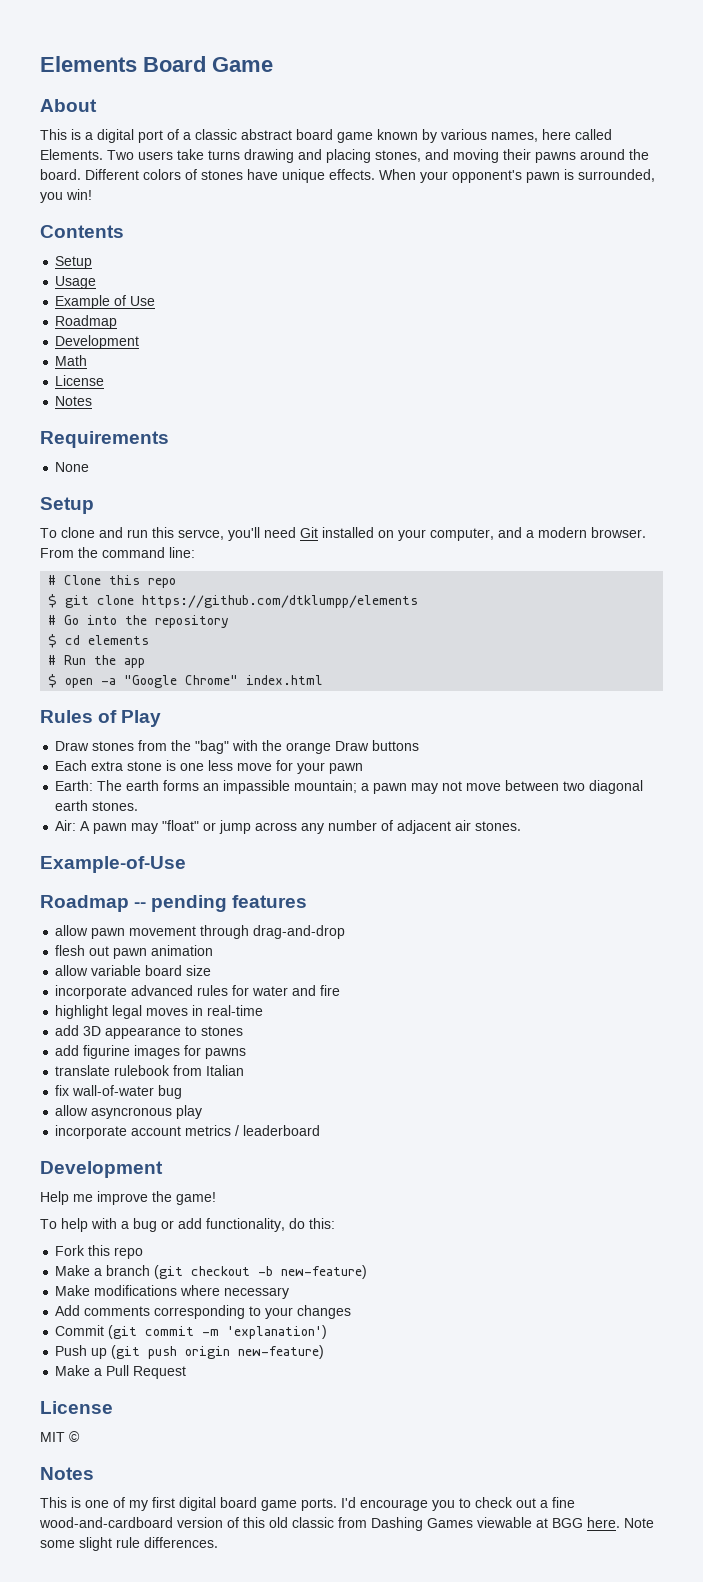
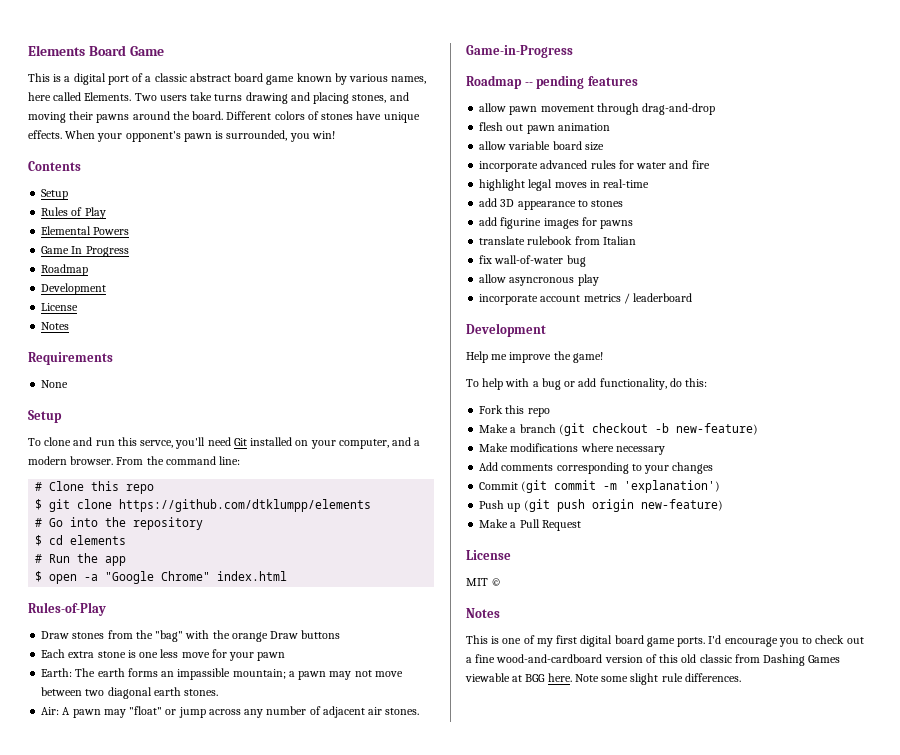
- About
- Usage
- Example of Use
+ Rules of Play
+ Elemental Powers
+ Game In Progress
- Math
- Rules of Play
+ Rules-of-Play
- Example-of-Use
+ Game-in-Progress

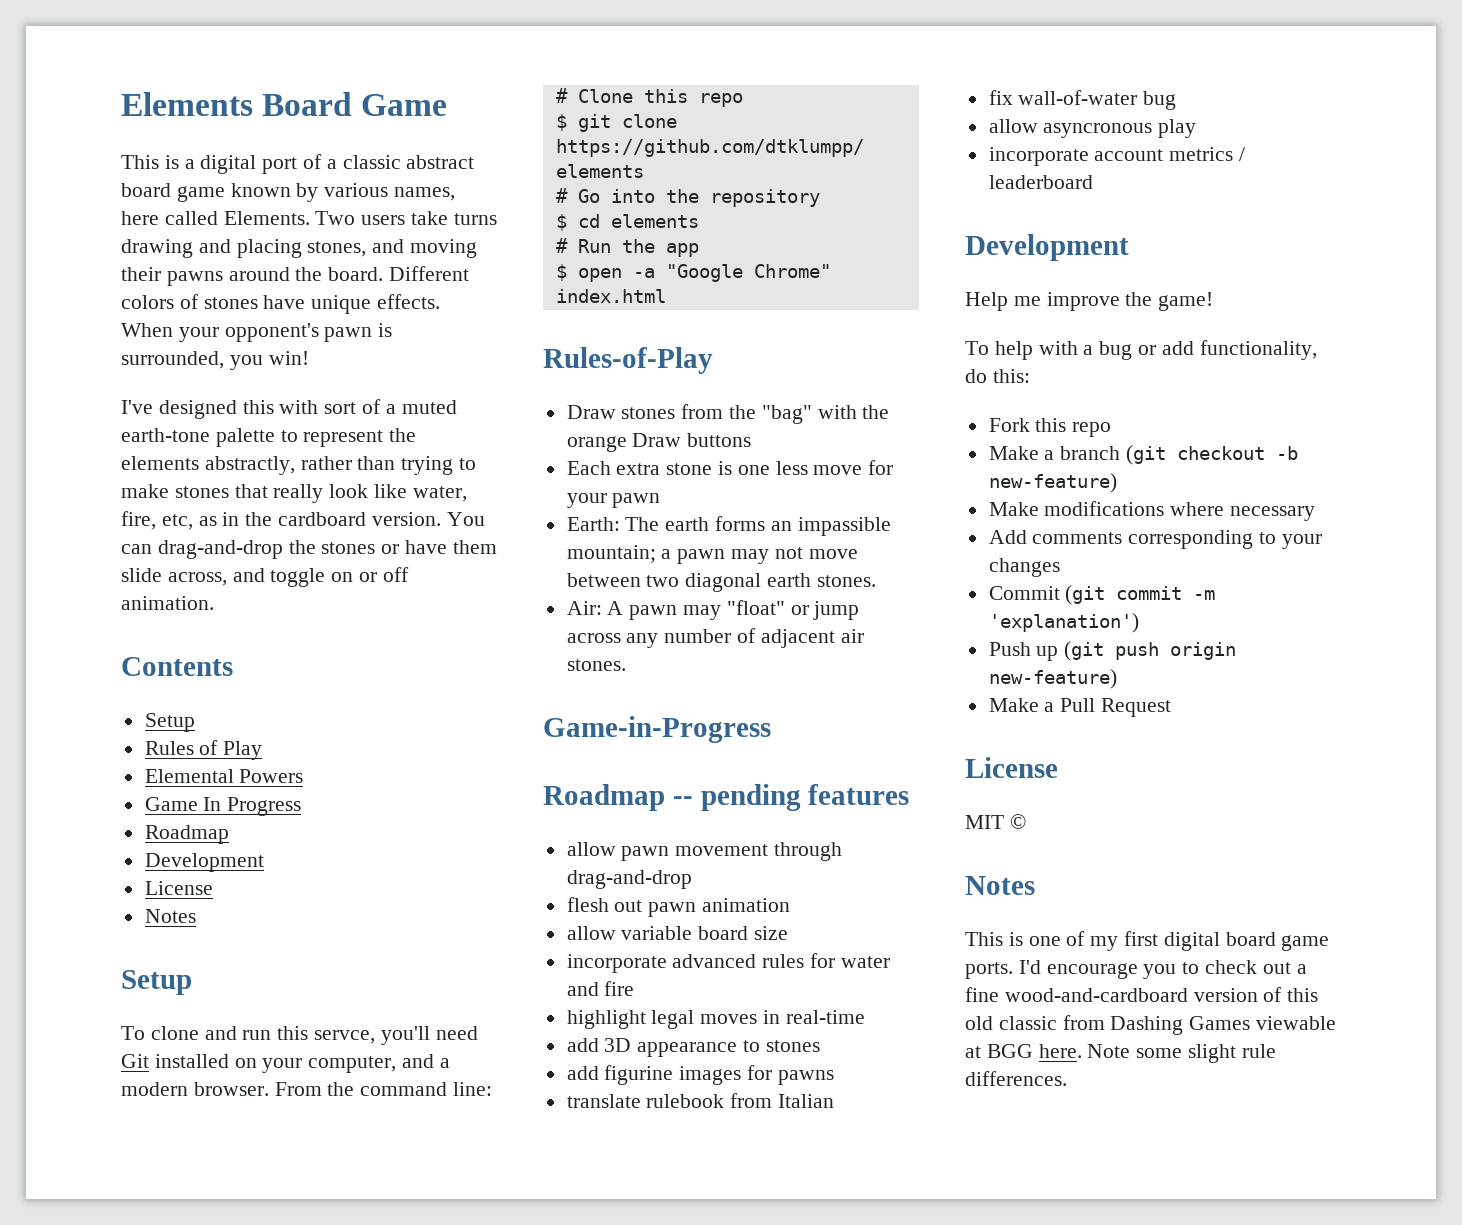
+ I've designed this with sort of a muted earth-tone palette to represent the elements abstractly, rather than trying to make stones that really look like water, fire, etc, as in the cardboard version. You can drag-and-drop the stones or have them slide across, and toggle on or off animation.
- Requirements
- None

